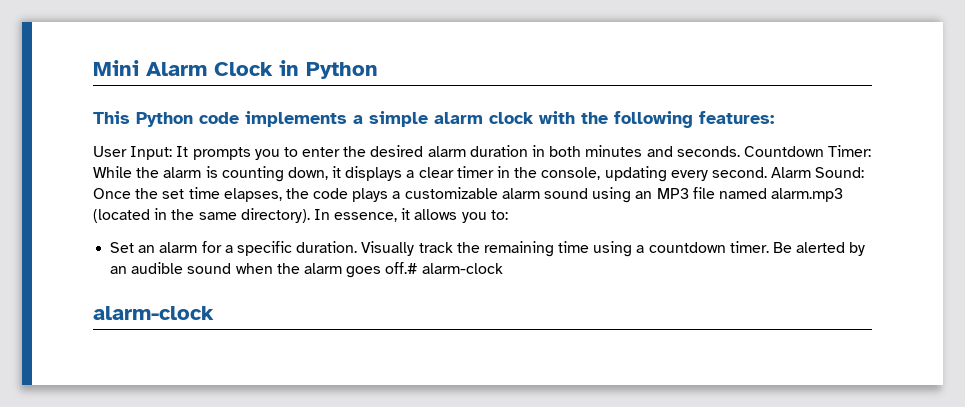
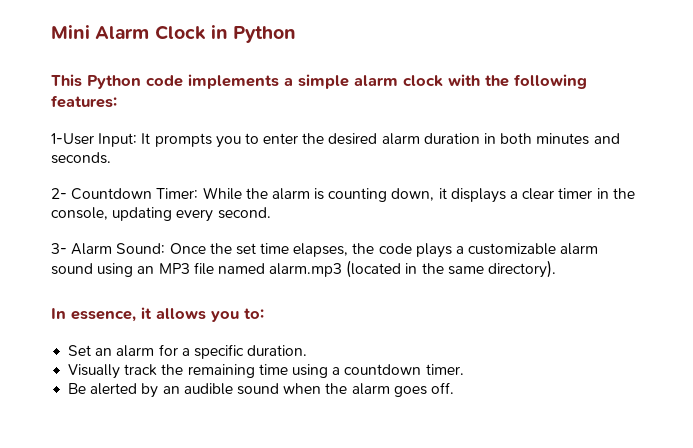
- User Input:
+ 1-User Input:
- It prompts you to enter the desired alarm duration in both minutes and seconds. Countdown Timer:
+ It prompts you to enter the desired alarm duration in both minutes and seconds.
+ 2- Countdown Timer:
- While the alarm is counting down, it displays a clear timer in the console, updating every second. Alarm Sound:
+ While the alarm is counting down, it displays a clear timer in the console, updating every second.
+ 3- Alarm Sound:
- Once the set time elapses, the code plays a customizable alarm sound using an MP3 file named alarm.mp3 (located in the same directory). In essence, it allows you to:
+ Once the set time elapses, the code plays a customizable alarm sound using an MP3 file named alarm.mp3 (located in the same directory).
+ In essence, it allows you to:
- Set an alarm for a specific duration. Visually track the remaining time using a countdown timer. Be alerted by an audible sound when the alarm goes off.# alarm-clock
- alarm-clock
+ Set an alarm for a specific duration.
+ Visually track the remaining time using a countdown timer.
+ Be alerted by an audible sound when the alarm goes off.

